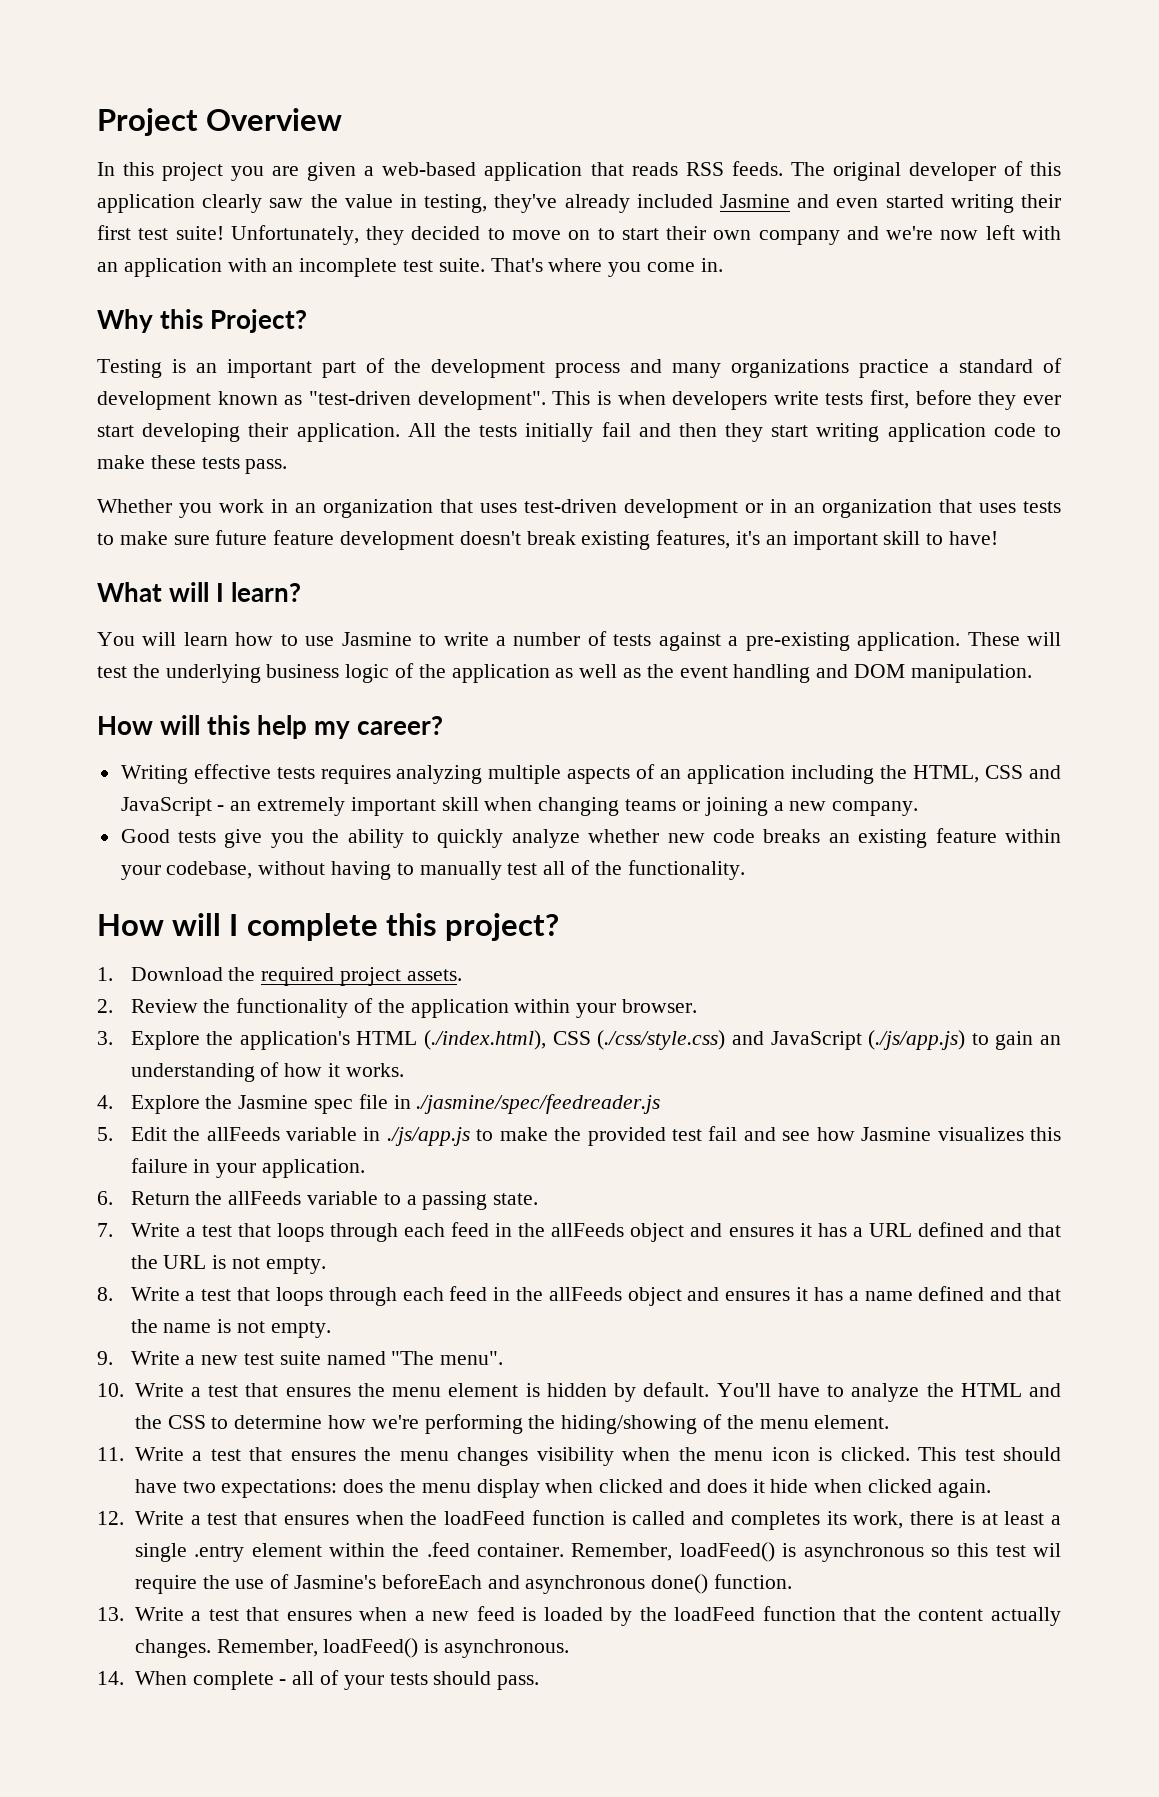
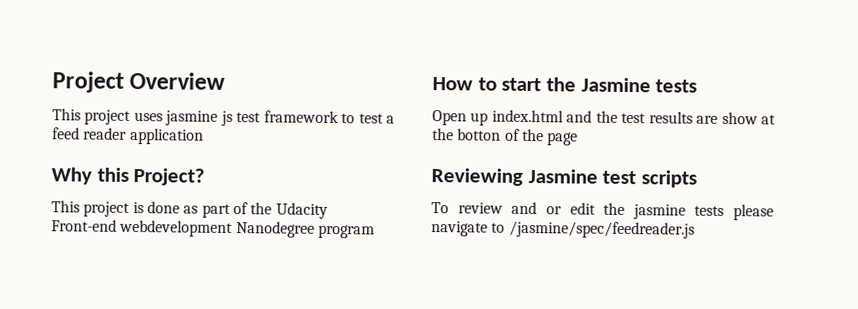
- In this project you are given a web-based application that reads RSS feeds. The original developer of this application clearly saw the value in testing, they've already included Jasmine and even started writing their first test suite! Unfortunately, they decided to move on to start their own company and we're now left with an application with an incomplete test suite. That's where you come in.
+ This project uses jasmine js test framework to test a feed reader application
  Why this Project?
- Testing is an important part of the development process and many organizations practice a standard of development known as "test-driven development". This is when developers write tests first, before they ever start developing their application. All the tests initially fail and then they start writing application code to make these tests pass.
- Whether you work in an organization that uses test-driven development or in an organization that uses tests to make sure future feature development doesn't break existing features, it's an important skill to have!
- What will I learn?
- You will learn how to use Jasmine to write a number of tests against a pre-existing application. These will test the underlying business logic of the application as well as the event handling and DOM manipulation.
- How will this help my career?
- Writing effective tests requires analyzing multiple aspects of an application including the HTML, CSS and JavaScript - an extremely important skill when changing teams or joining a new company.
- Good tests give you the ability to quickly analyze whether new code breaks an existing feature within your codebase, without having to manually test all of the functionality.
- How will I complete this project?
- 1. Download the required project assets.
- 2. Review the functionality of the application within your browser.
- 3. Explore the application's HTML (./index.html), CSS (./css/style.css) and JavaScript (./js/app.js) to gain an understanding of how it works.
- 4. Explore the Jasmine spec file in ./jasmine/spec/feedreader.js
- 5. Edit the allFeeds variable in ./js/app.js to make the provided test fail and see how Jasmine visualizes this failure in your application.
- 6. Return the allFeeds variable to a passing state.
- 7. Write a test that loops through each feed in the allFeeds object and ensures it has a URL defined and that the URL is not empty.
- 8. Write a test that loops through each feed in the allFeeds object and ensures it has a name defined and that the name is not empty.
- 9. Write a new test suite named "The menu".
- 10. Write a test that ensures the menu element is hidden by default. You'll have to analyze the HTML and the CSS to determine how we're performing the hiding/showing of the menu element.
- 11. Write a test that ensures the menu changes visibility when the menu icon is clicked. This test should have two expectations: does the menu display when clicked and does it hide when clicked again.
- 12. Write a test that ensures when the loadFeed function is called and completes its work, there is at least a single .entry element within the .feed container. Remember, loadFeed() is asynchronous so this test wil require the use of Jasmine's beforeEach and asynchronous done() function.
- 13. Write a test that ensures when a new feed is loaded by the loadFeed function that the content actually changes. Remember, loadFeed() is asynchronous.
- 14. When complete - all of your tests should pass.
+ This project is done as part of the Udacity Front-end webdevelopment Nanodegree program
+ How to start the Jasmine tests
+ Open up index.html and the test results are show at the botton of the page
+ Reviewing Jasmine test scripts
+ To review and or edit the jasmine tests please navigate to /jasmine/spec/feedreader.js

